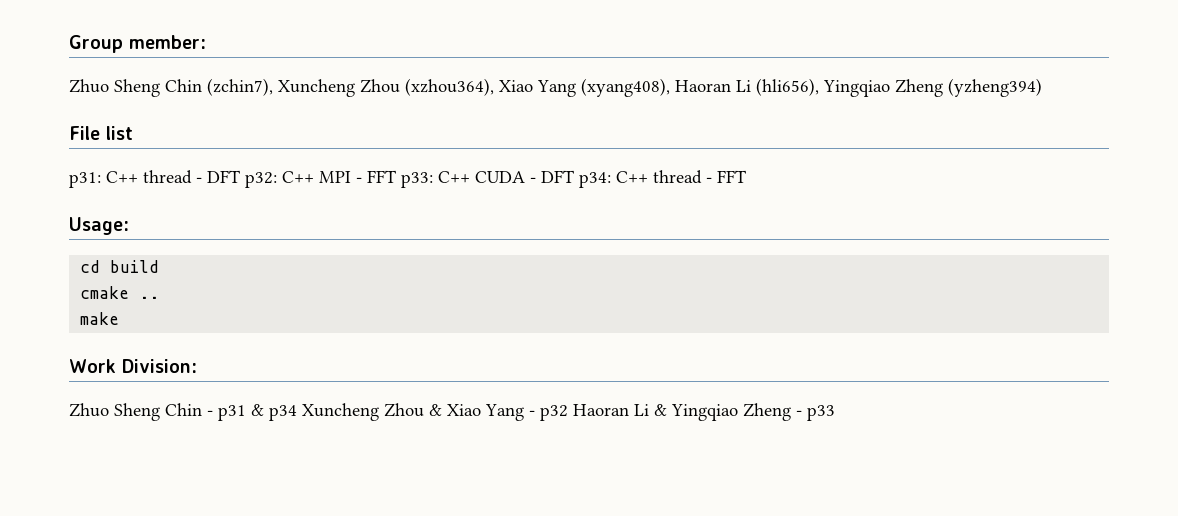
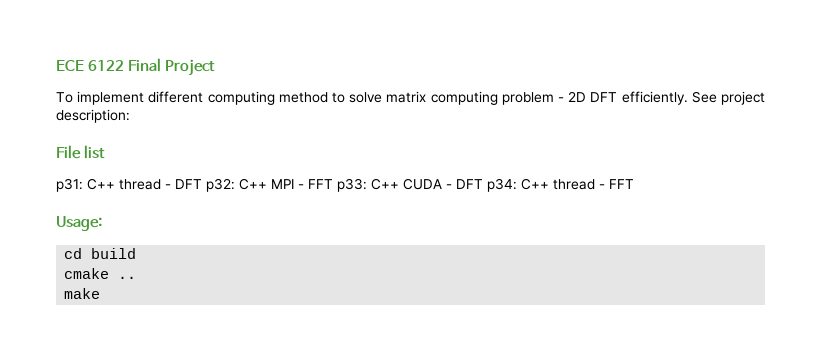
- Group member:
- Zhuo Sheng Chin (zchin7), Xuncheng Zhou (xzhou364), Xiao Yang (xyang408), Haoran Li (hli656), Yingqiao Zheng (yzheng394)
+ ECE 6122 Final Project
+ To implement different computing method to solve matrix computing problem - 2D DFT efficiently. See project description:
- Work Division:
- Zhuo Sheng Chin - p31 & p34 Xuncheng Zhou & Xiao Yang - p32 Haoran Li & Yingqiao Zheng - p33

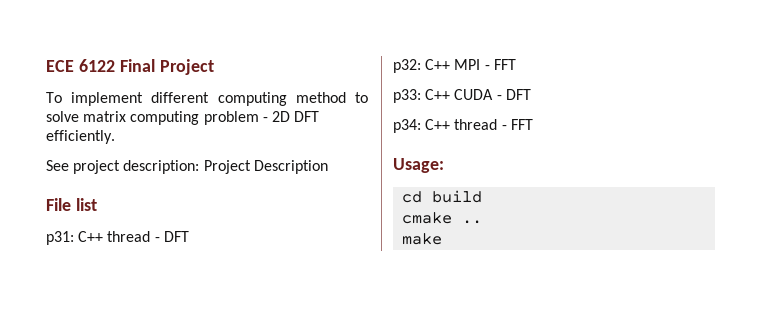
- To implement different computing method to solve matrix computing problem - 2D DFT efficiently. See project description:
+ To implement different computing method to solve matrix computing problem - 2D DFT efficiently.
+ See project description: Project Description
- p31: C++ thread - DFT p32: C++ MPI - FFT p33: C++ CUDA - DFT p34: C++ thread - FFT
+ p31: C++ thread - DFT
+ p32: C++ MPI - FFT
+ p33: C++ CUDA - DFT
+ p34: C++ thread - FFT

